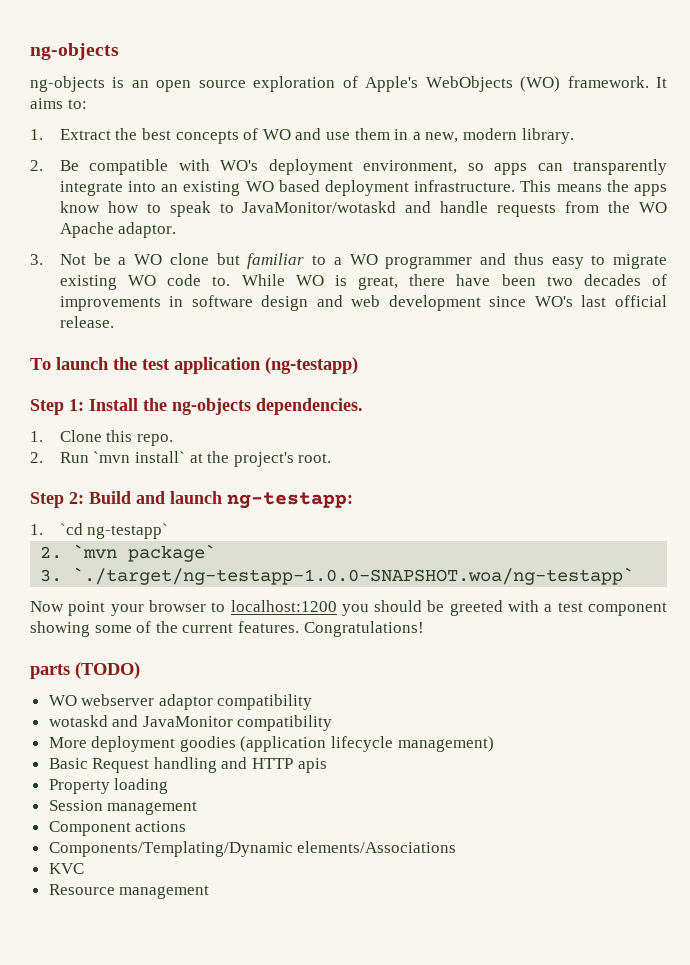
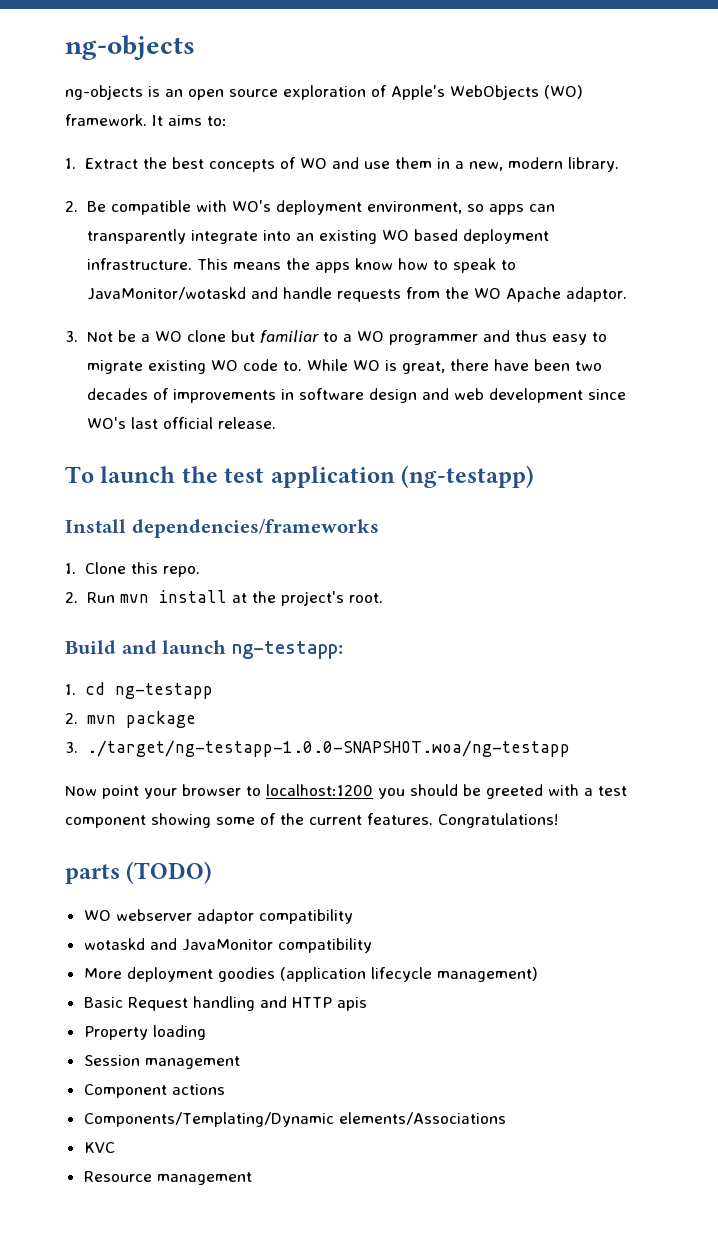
- Step 1: Install the ng-objects dependencies.
+ Install dependencies/frameworks
- 2. Run `mvn install` at the project's root.
+ 2. Run mvn install at the project's root.
- Step 2: Build and launch ng-testapp:
+ Build and launch ng-testapp:
- 1. `cd ng-testapp`
- 2. `mvn package`
- 3. `./target/ng-testapp-1.0.0-SNAPSHOT.woa/ng-testapp`
+ 1. cd ng-testapp
+ 2. mvn package
+ 3. ./target/ng-testapp-1.0.0-SNAPSHOT.woa/ng-testapp

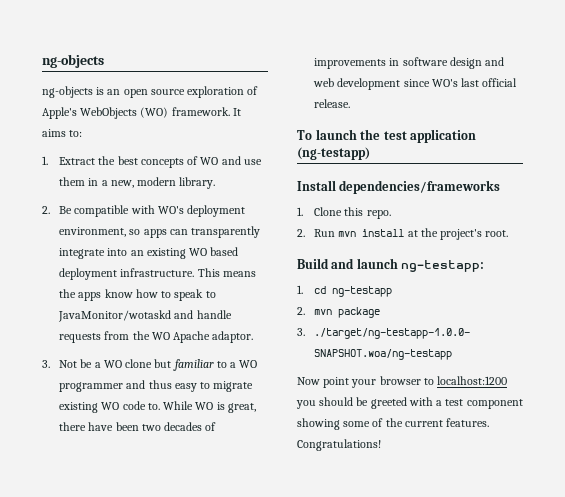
- parts (TODO)
- WO webserver adaptor compatibility
- wotaskd and JavaMonitor compatibility
- More deployment goodies (application lifecycle management)
- Basic Request handling and HTTP apis
- Property loading
- Session management
- Component actions
- Components/Templating/Dynamic elements/Associations
- KVC
- Resource management

